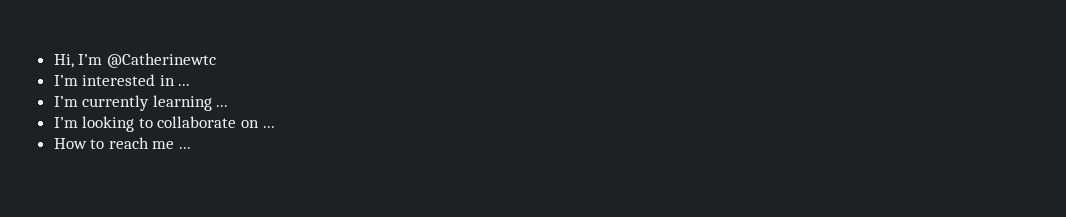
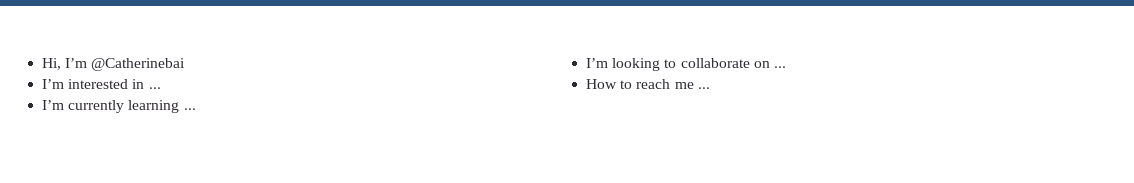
- Hi, I’m @Catherinewtc
+ Hi, I’m @Catherinebai

